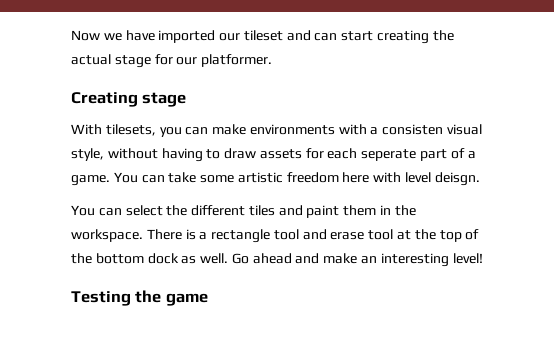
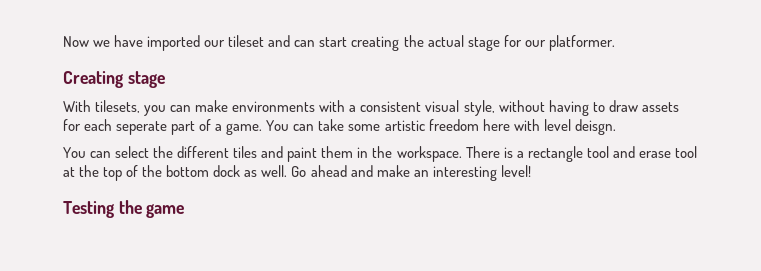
- With tilesets, you can make environments with a consisten visual style, without having to draw assets for each seperate part of a game.
+ With tilesets, you can make environments with a consistent visual style, without having to draw assets for each seperate part of a game.

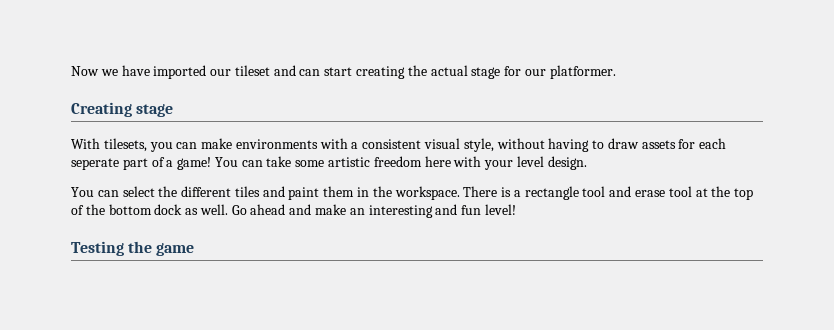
- With tilesets, you can make environments with a consistent visual style, without having to draw assets for each seperate part of a game.
+ With tilesets, you can make environments with a consistent visual style, without having to draw assets for each seperate part of a game!
- You can take some artistic freedom here with level deisgn.
+ You can take some artistic freedom here with your level design.
- Go ahead and make an interesting level!
+ Go ahead and make an interesting and fun level!

